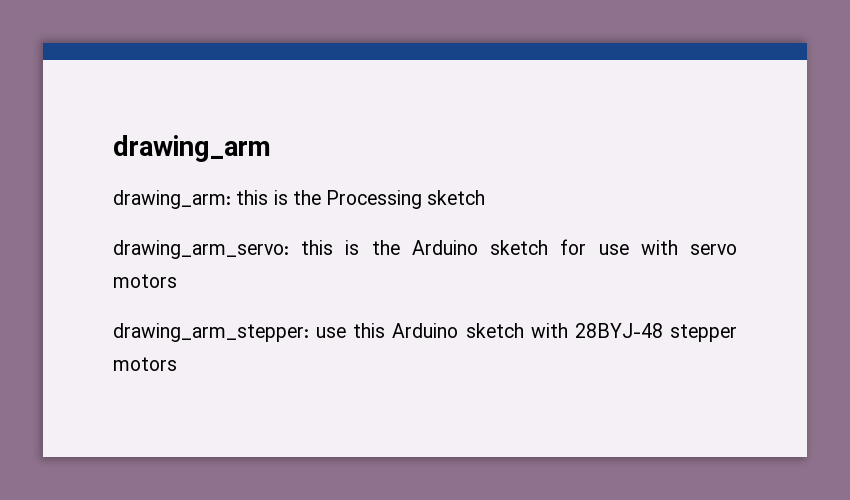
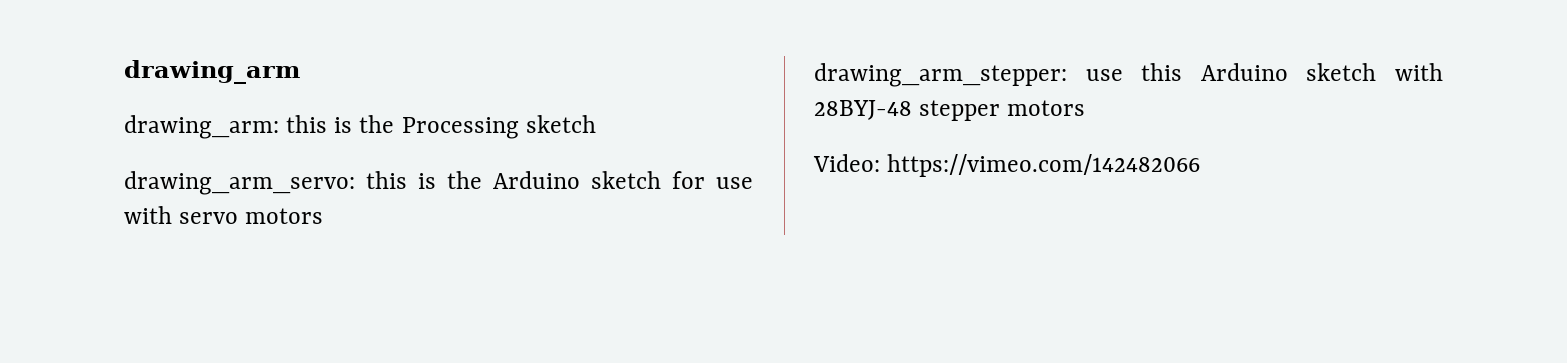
+ Video: https://vimeo.com/142482066

